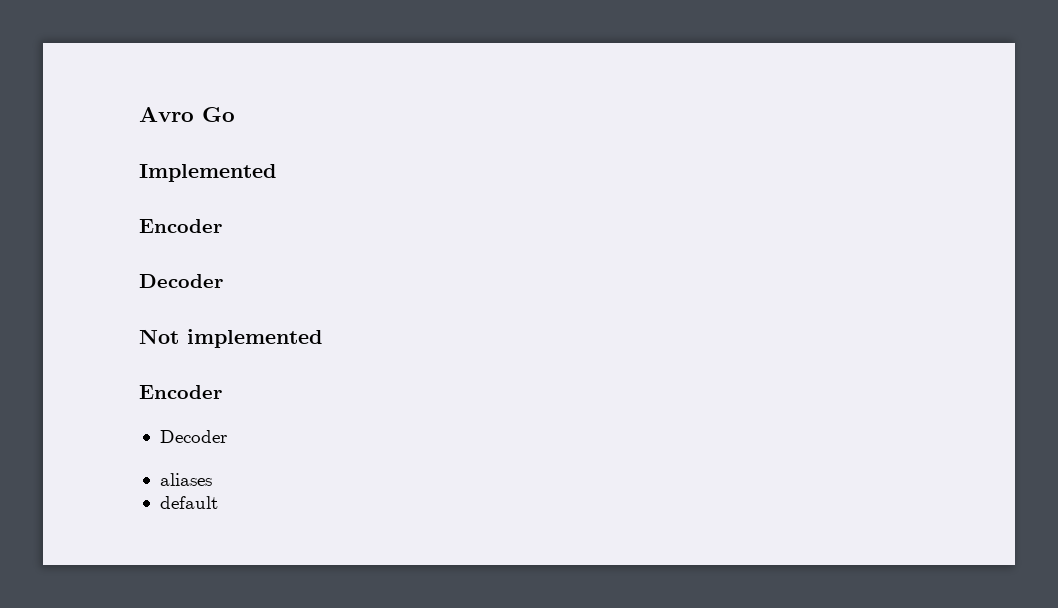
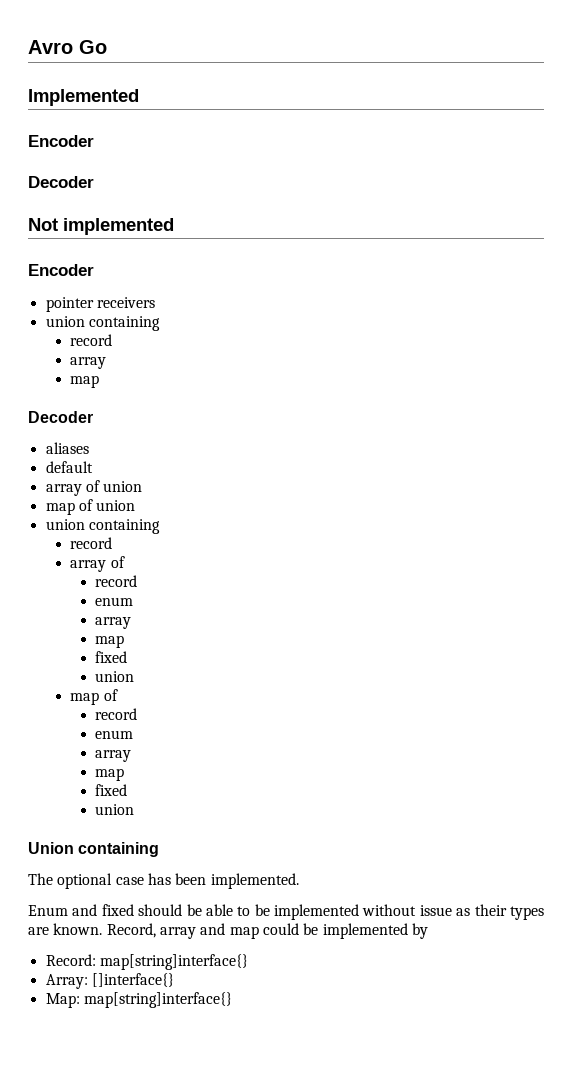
  Not implemented
  Encoder
+ pointer receivers
+ union containing
+ record
+ array
+ map
  Decoder
  aliases
  default
+ array of union
+ map of union
+ union containing
+ record
+ array of
+ record
+ enum
+ array
+ map
+ fixed
+ union
+ map of
+ record
+ enum
+ array
+ map
+ fixed
+ union
+ Union containing
+ The optional case has been implemented.
+ Enum and fixed should be able to be implemented without issue as their types are known. Record, array and map could be implemented by
+ Record: map[string]interface{}
+ Array: []interface{}
+ Map: map[string]interface{}

